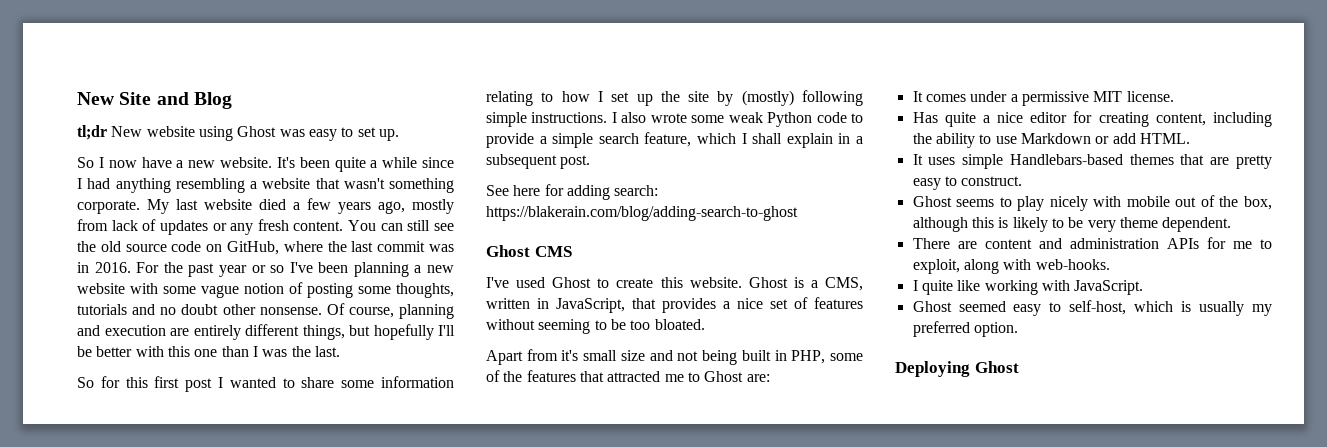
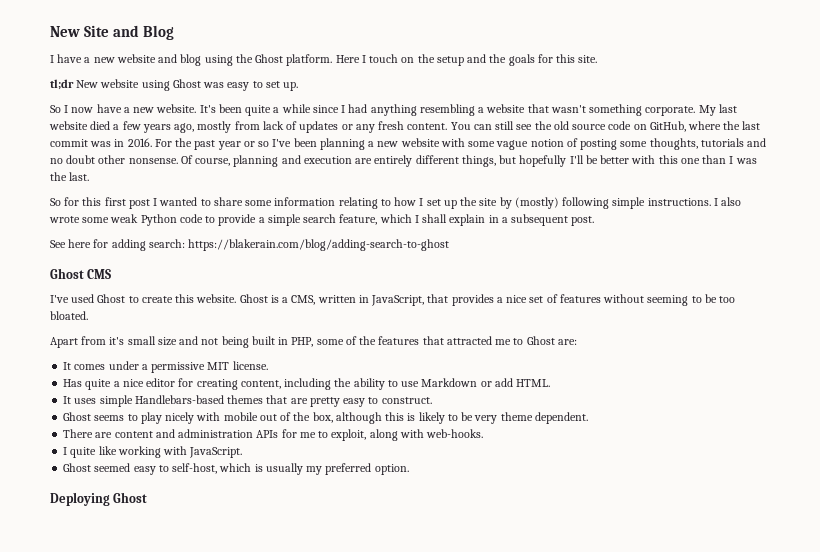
+ I have a new website and blog using the Ghost platform. Here I touch on the setup and the goals for this site.

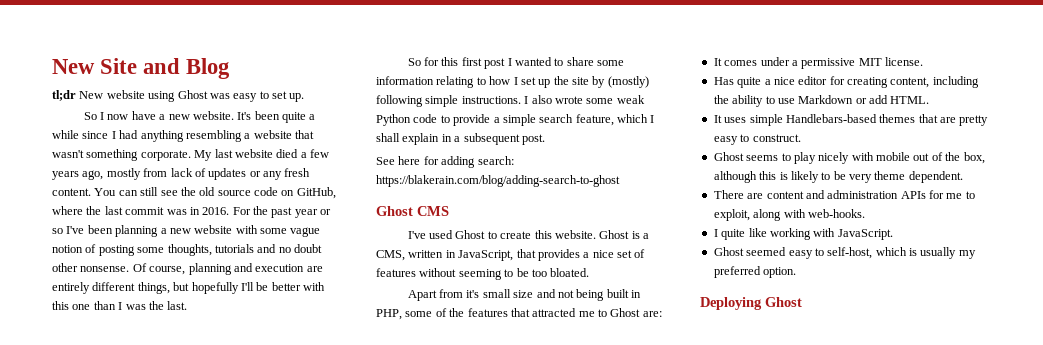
- I have a new website and blog using the Ghost platform. Here I touch on the setup and the goals for this site.

